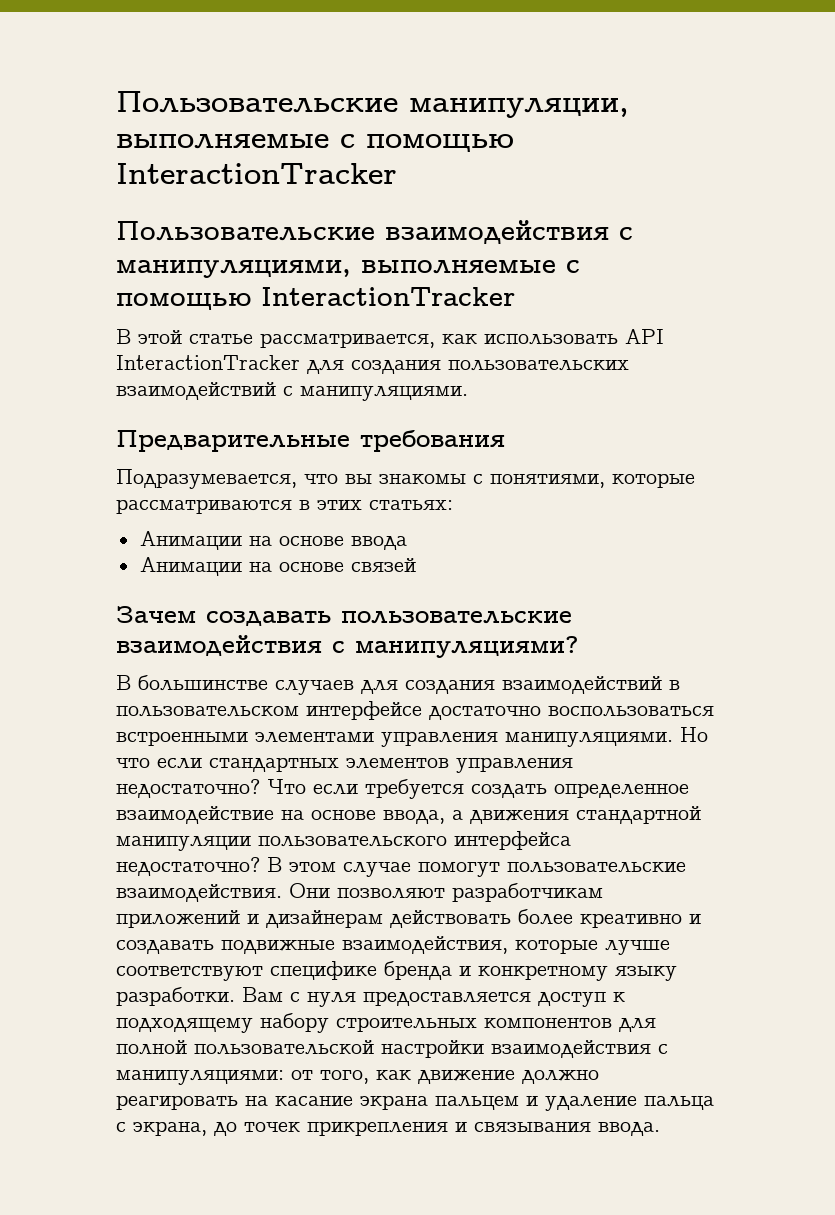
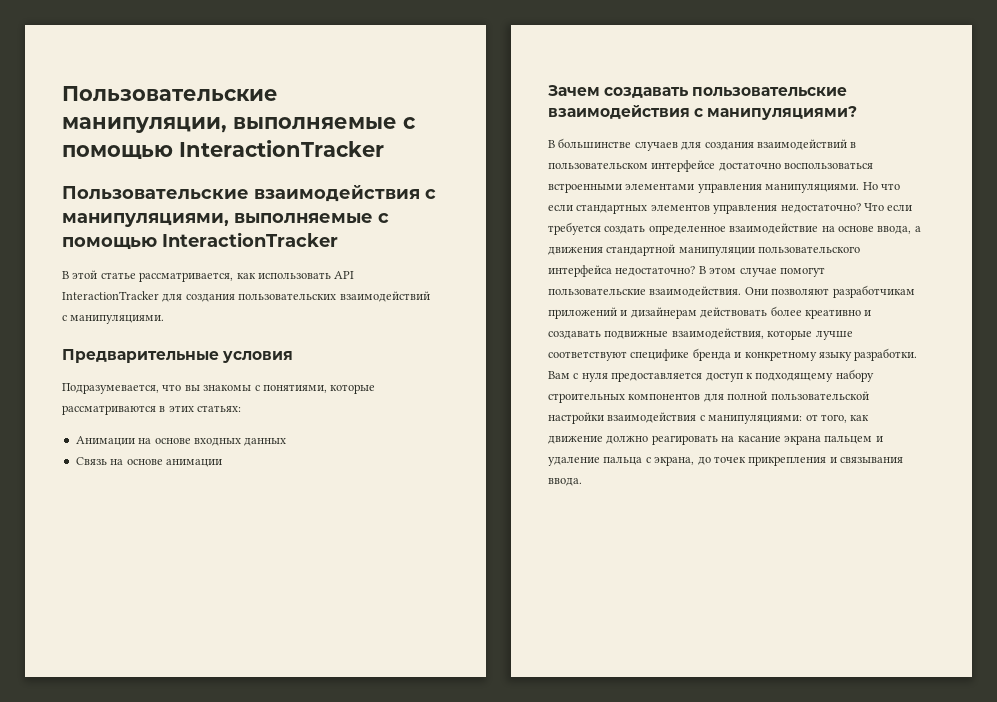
- Предварительные требования
+ Предварительные условия
- Анимации на основе ввода
- Анимации на основе связей
+ Анимации на основе входных данных
+ Связь на основе анимации

